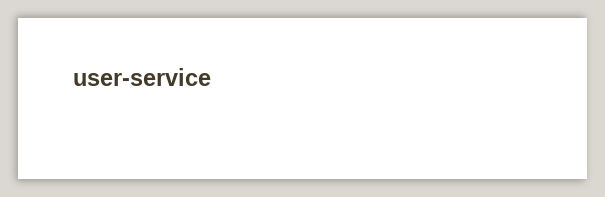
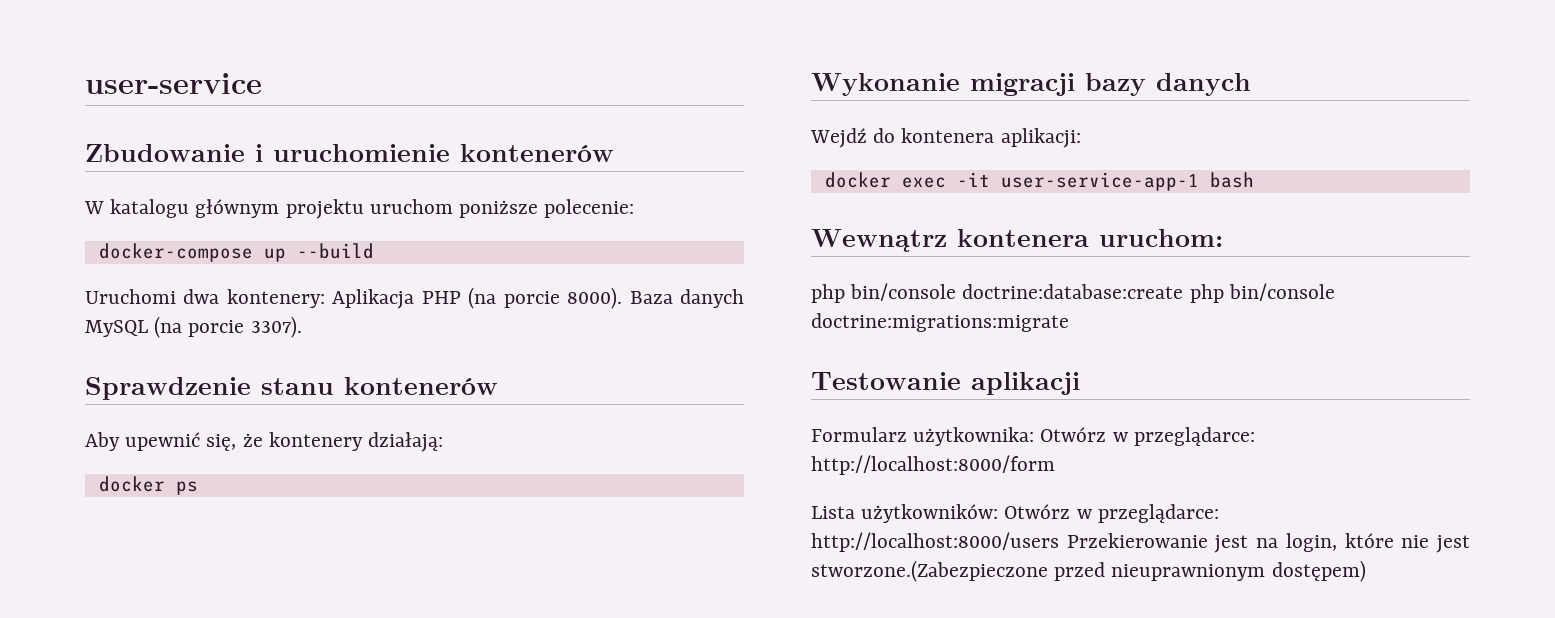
+ Zbudowanie i uruchomienie kontenerów
+ W katalogu głównym projektu uruchom poniższe polecenie:
+ docker-compose up --build
+ Uruchomi dwa kontenery: Aplikacja PHP (na porcie 8000). Baza danych MySQL (na porcie 3307).
+ Sprawdzenie stanu kontenerów
+ Aby upewnić się, że kontenery działają:
+ docker ps
+ Wykonanie migracji bazy danych
+ Wejdź do kontenera aplikacji:
+ docker exec -it user-service-app-1 bash
+ Wewnątrz kontenera uruchom:
+ php bin/console doctrine:database:create php bin/console doctrine:migrations:migrate
+ Testowanie aplikacji
+ Formularz użytkownika: Otwórz w przeglądarce: http://localhost:8000/form
+ Lista użytkowników: Otwórz w przeglądarce: http://localhost:8000/users Przekierowanie jest na login, które nie jest stworzone.(Zabezpieczone przed nieuprawnionym dostępem)

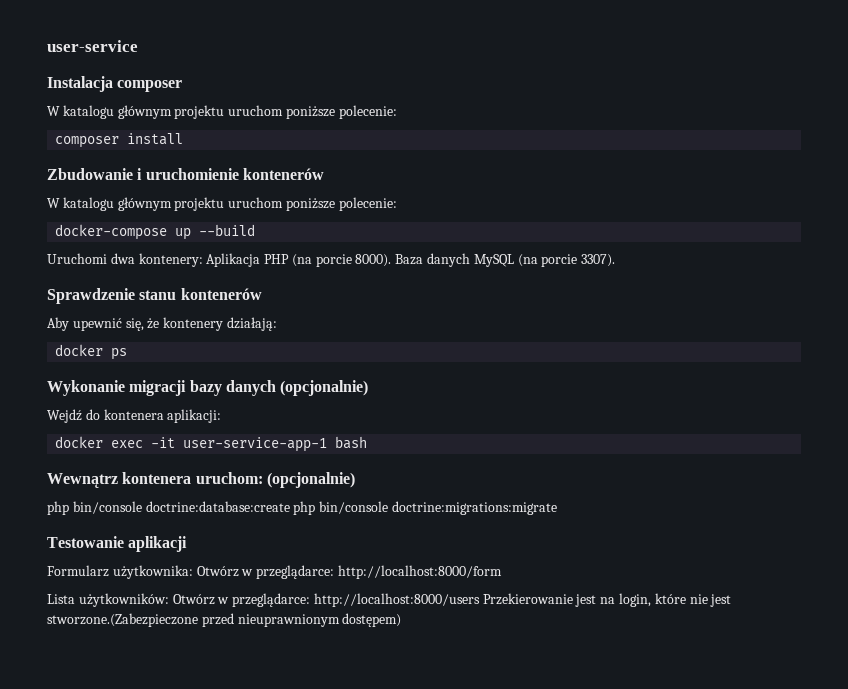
+ Instalacja composer
+ W katalogu głównym projektu uruchom poniższe polecenie:
+ composer install
- Wykonanie migracji bazy danych
+ Wykonanie migracji bazy danych (opcjonalnie)
- Wewnątrz kontenera uruchom:
+ Wewnątrz kontenera uruchom: (opcjonalnie)

